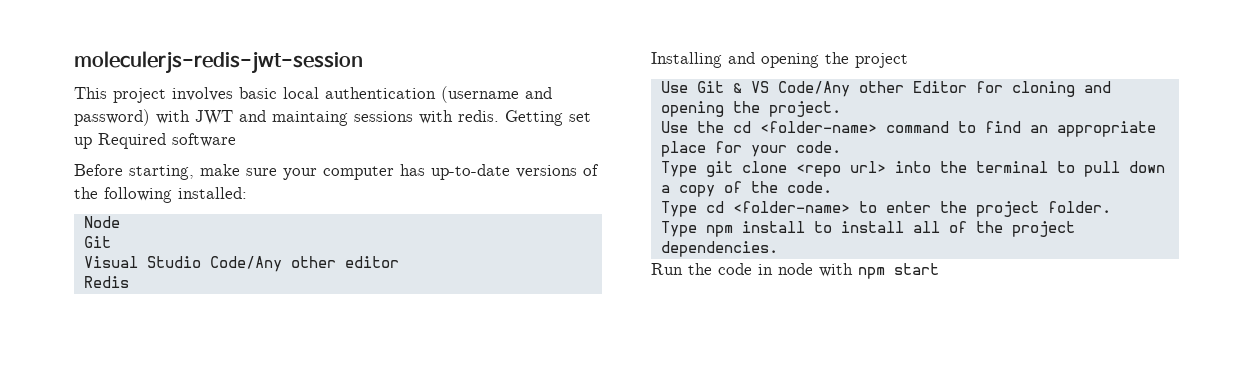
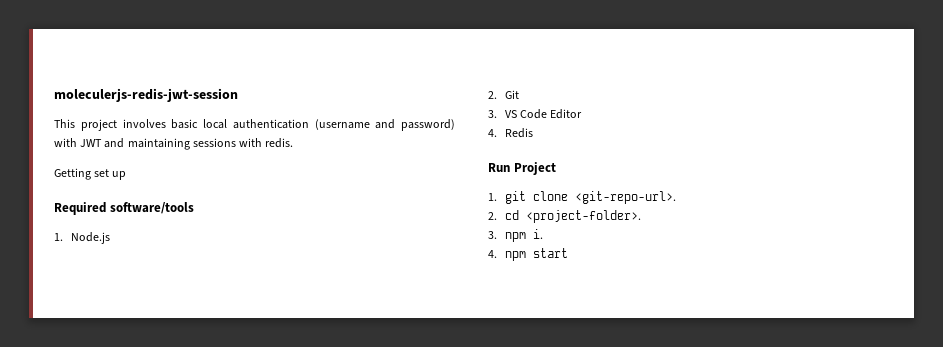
- This project involves basic local authentication (username and password) with JWT and maintaing sessions with redis. Getting set up Required software
- Before starting, make sure your computer has up-to-date versions of the following installed:
- Node
- Git
- Visual Studio Code/Any other editor
- Redis
- Installing and opening the project
- Use Git & VS Code/Any other Editor for cloning and opening the project.
- Use the cd <folder-name> command to find an appropriate place for your code.
- Type git clone <repo url> into the terminal to pull down a copy of the code.
- Type cd <folder-name> to enter the project folder.
- Type npm install to install all of the project dependencies.
- Run the code in node with npm start
+ This project involves basic local authentication (username and password) with JWT and maintaining sessions with redis.
+ Getting set up
+ Required software/tools
+ 1. Node.js
+ 2. Git
+ 3. VS Code Editor
+ 4. Redis
+ Run Project
+ 1. git clone <git-repo-url>.
+ 2. cd <project-folder>.
+ 3. npm i.
+ 4. npm start

